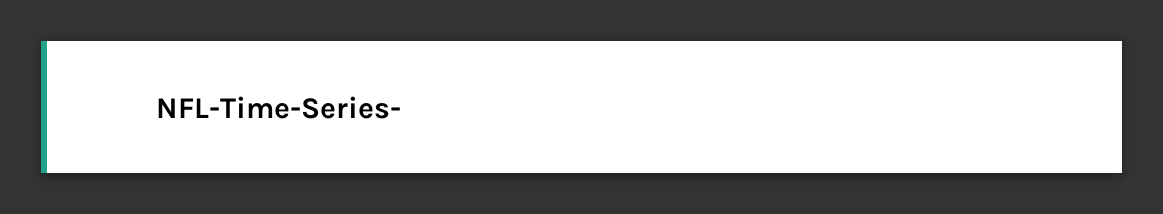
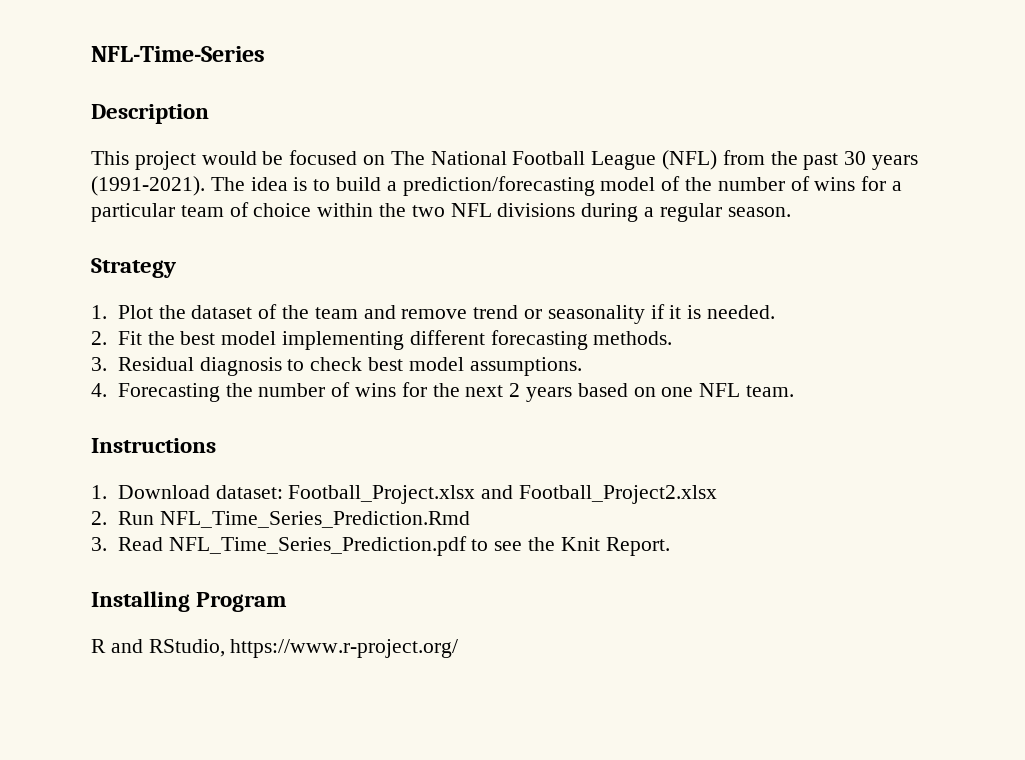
- NFL-Time-Series-
+ NFL-Time-Series
+ Description
+ This project would be focused on The National Football League (NFL) from the past 30 years (1991-2021). The idea is to build a prediction/forecasting model of the number of wins for a particular team of choice within the two NFL divisions during a regular season.
+ Strategy
+ 1. Plot the dataset of the team and remove trend or seasonality if it is needed.
+ 2. Fit the best model implementing different forecasting methods.
+ 3. Residual diagnosis to check best model assumptions.
+ 4. Forecasting the number of wins for the next 2 years based on one NFL team.
+ Instructions
+ 1. Download dataset: Football_Project.xlsx and Football_Project2.xlsx
+ 2. Run NFL_Time_Series_Prediction.Rmd
+ 3. Read NFL_Time_Series_Prediction.pdf to see the Knit Report.
+ Installing Program
+ R and RStudio, https://www.r-project.org/

